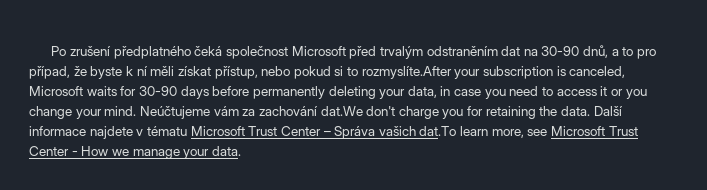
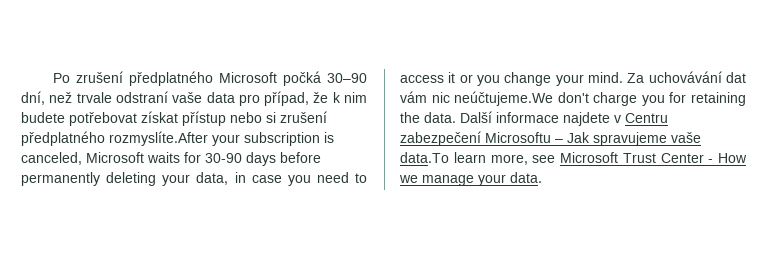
- Po zrušení předplatného čeká společnost Microsoft před trvalým odstraněním dat na 30-90 dnů, a to pro případ, že byste k ní měli získat přístup, nebo pokud si to rozmyslíte.After your subscription is canceled, Microsoft waits for 30-90 days before permanently deleting your data, in case you need to access it or you change your mind.
+ Po zrušení předplatného Microsoft počká 30–90 dní, než trvale odstraní vaše data pro případ, že k nim budete potřebovat získat přístup nebo si zrušení předplatného rozmyslíte.After your subscription is canceled, Microsoft waits for 30-90 days before permanently deleting your data, in case you need to access it or you change your mind.
- Neúčtujeme vám za zachování dat.We don't charge you for retaining the data.
+ Za uchovávání dat vám nic neúčtujeme.We don't charge you for retaining the data.
- Další informace najdete v tématu Microsoft Trust Center – Správa vašich dat.To learn more, see Microsoft Trust Center - How we manage your data.
+ Další informace najdete v Centru zabezpečení Microsoftu – Jak spravujeme vaše data.To learn more, see Microsoft Trust Center - How we manage your data.

